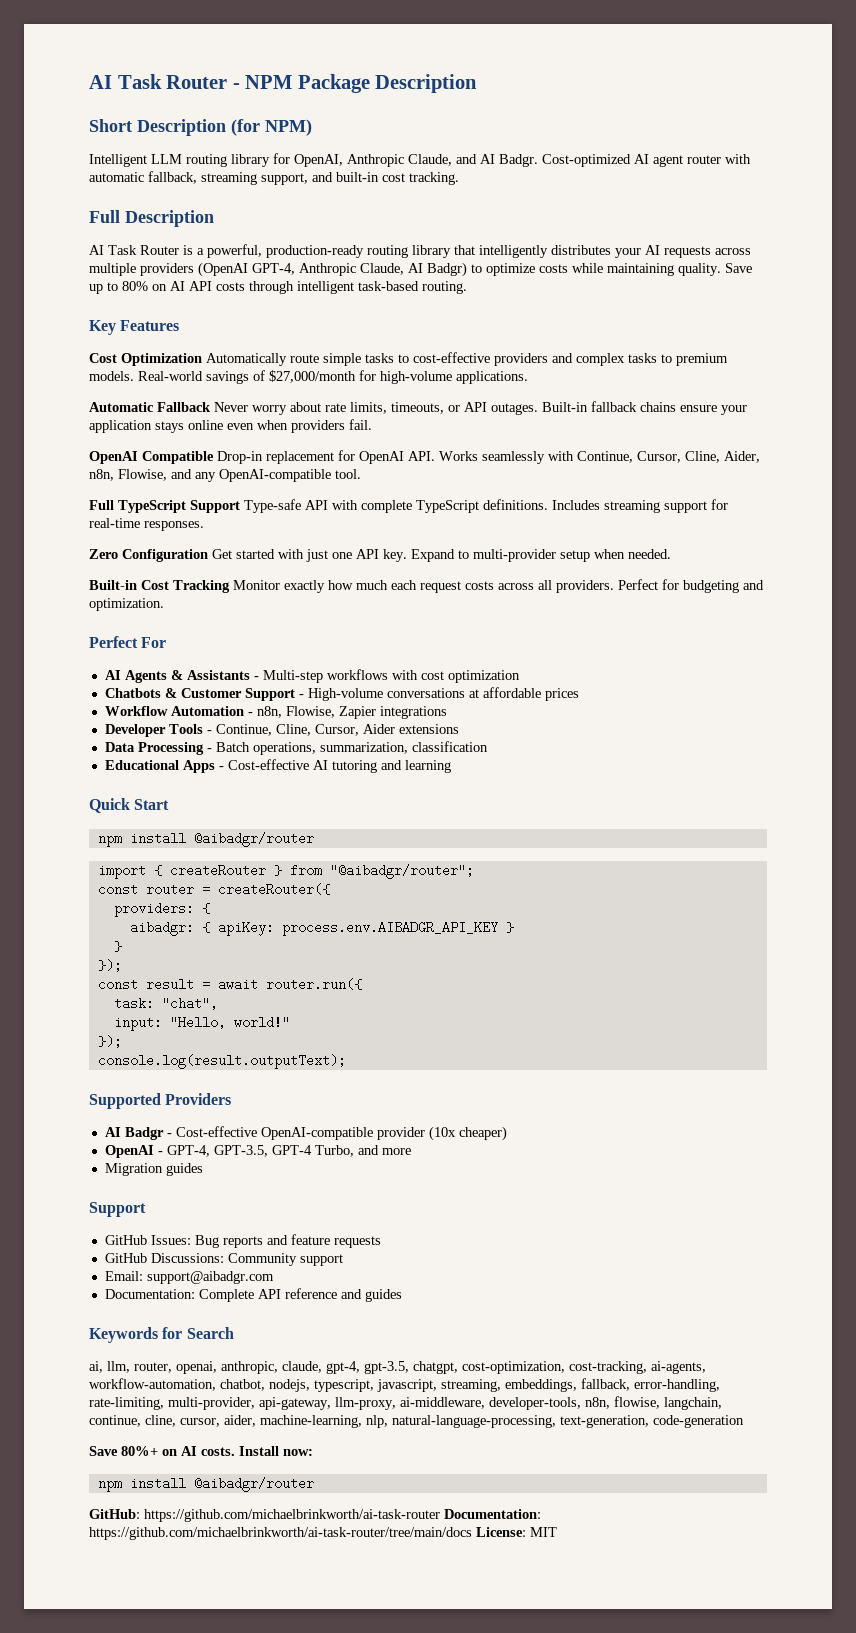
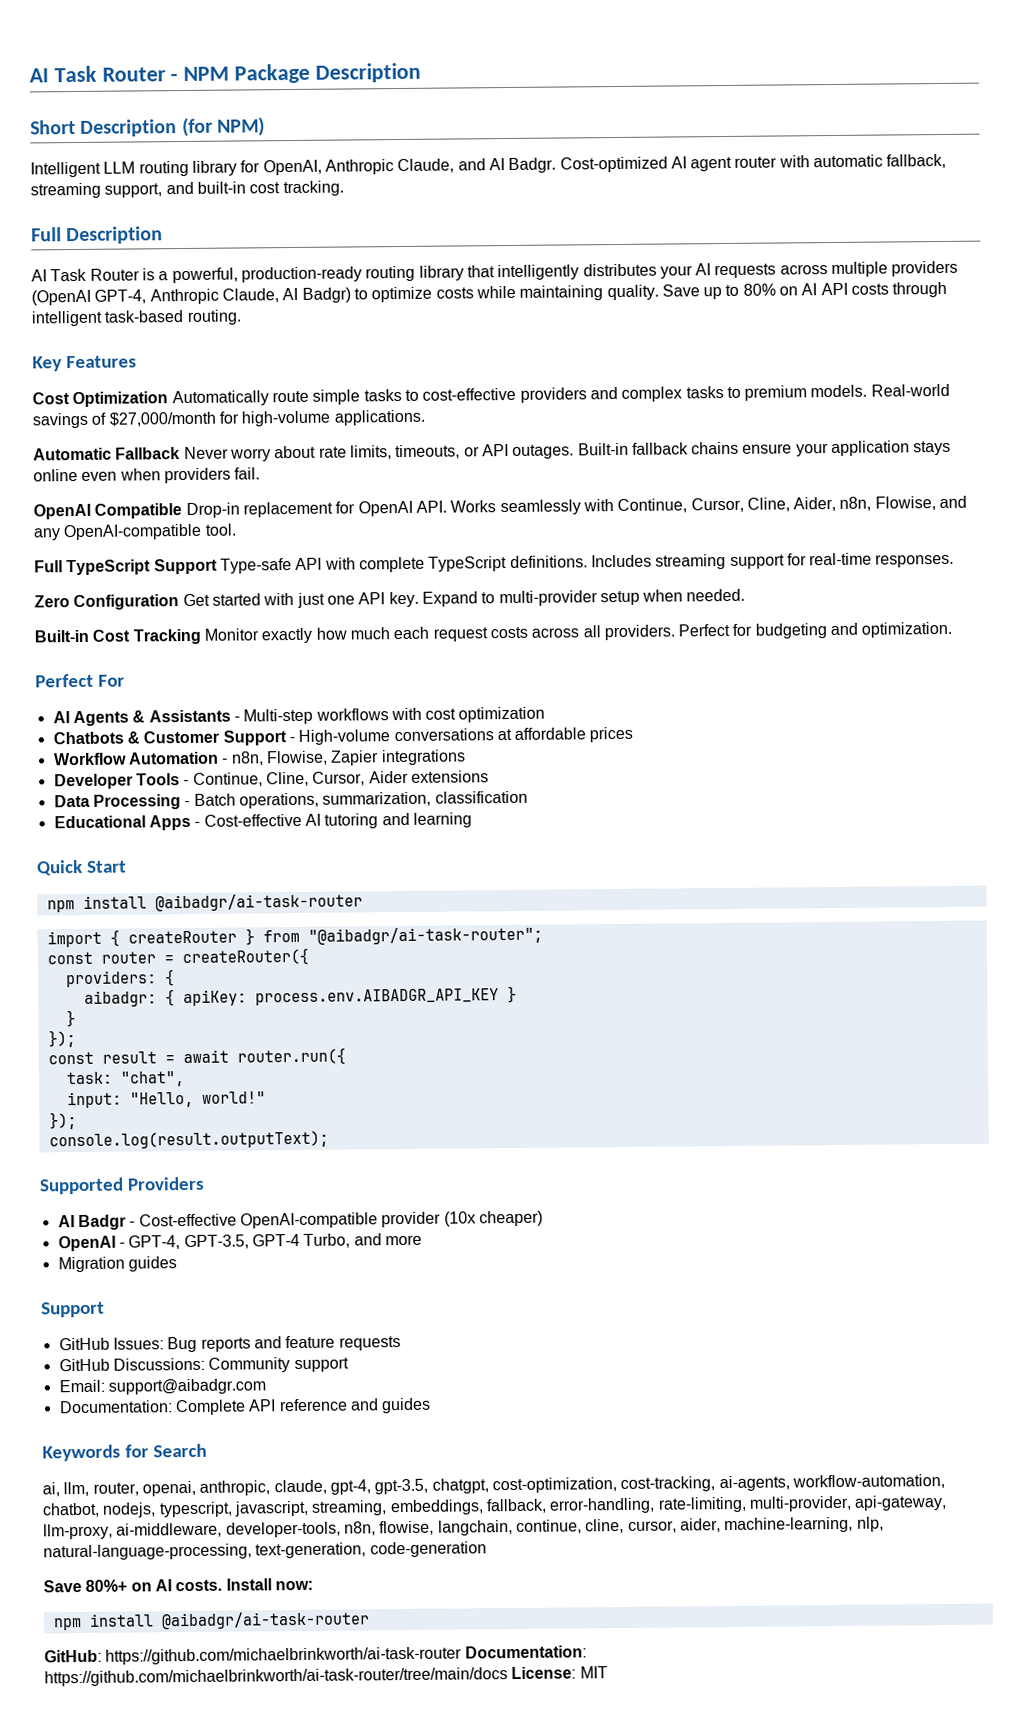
  Quick Start
- npm install @aibadgr/router
+ npm install @aibadgr/ai-task-router
- import { createRouter } from "@aibadgr/router";
+ import { createRouter } from "@aibadgr/ai-task-router";
  Install now:
- npm install @aibadgr/router
+ npm install @aibadgr/ai-task-router

